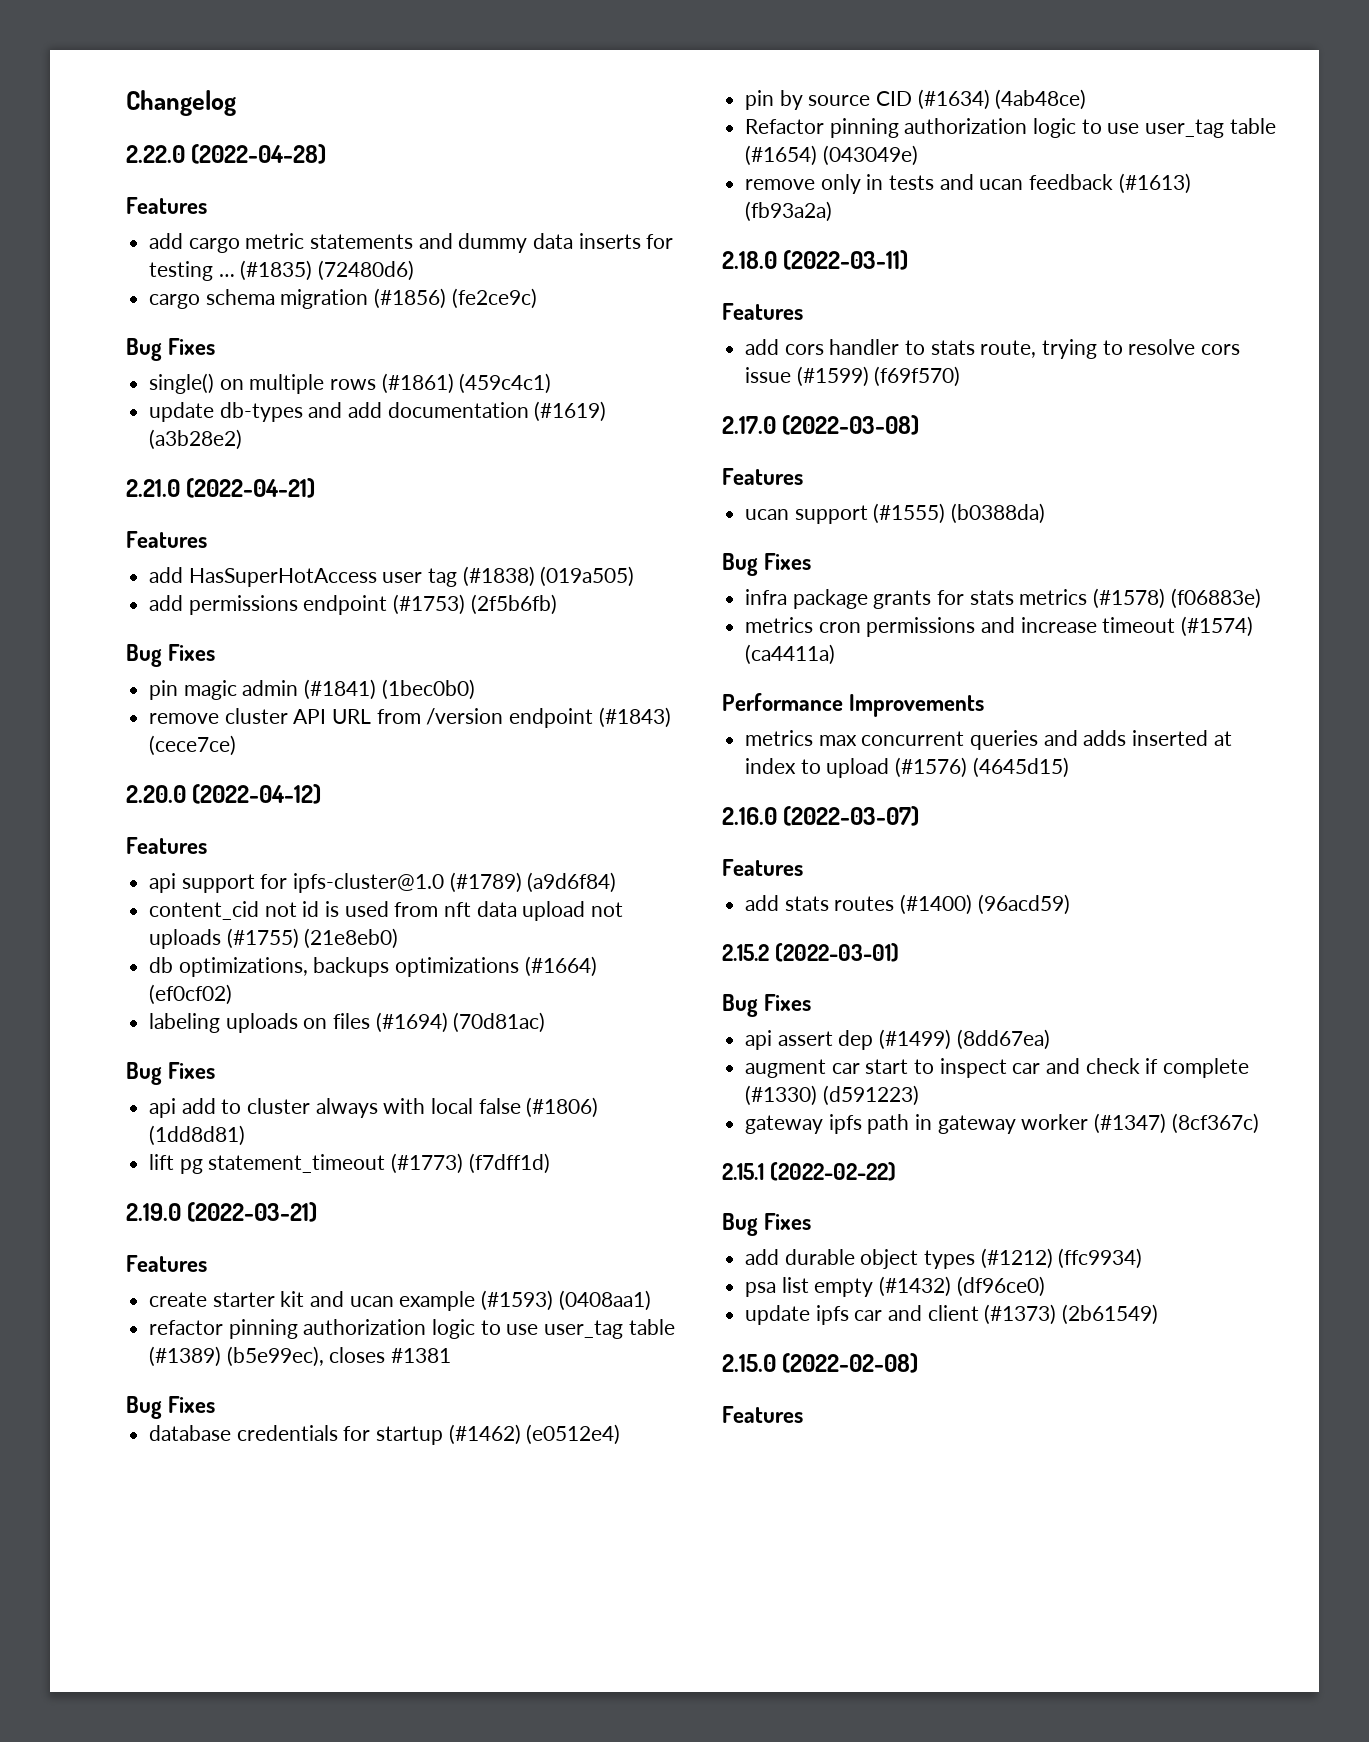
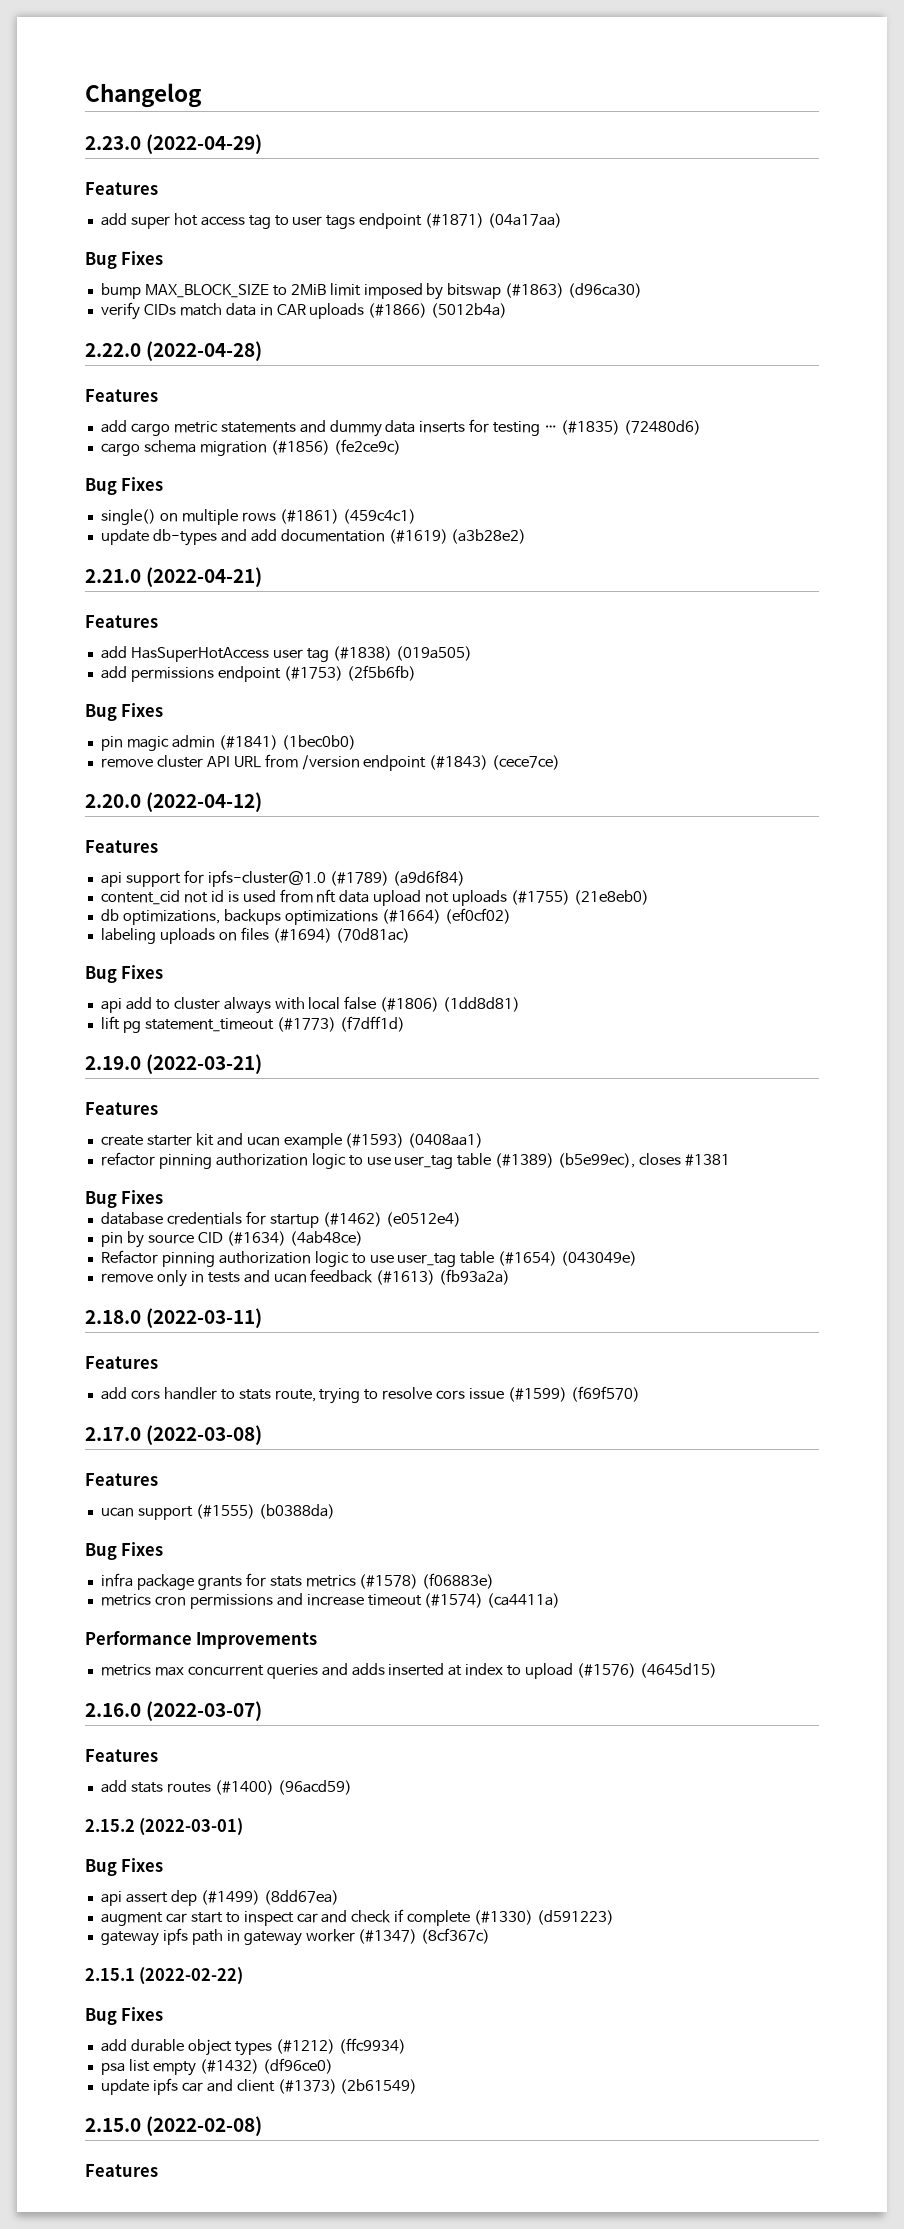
+ 2.23.0 (2022-04-29)
+ Features
+ add super hot access tag to user tags endpoint (#1871) (04a17aa)
+ Bug Fixes
+ bump MAX_BLOCK_SIZE to 2MiB limit imposed by bitswap (#1863) (d96ca30)
+ verify CIDs match data in CAR uploads (#1866) (5012b4a)

